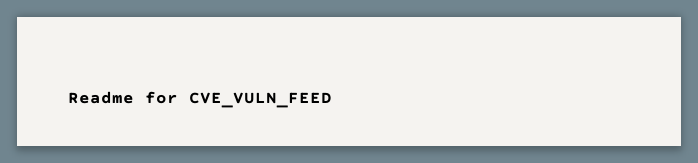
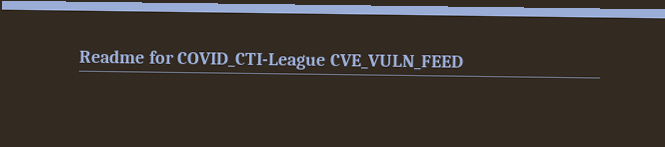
- Readme for CVE_VULN_FEED
+ Readme for COVID_CTI-League CVE_VULN_FEED

